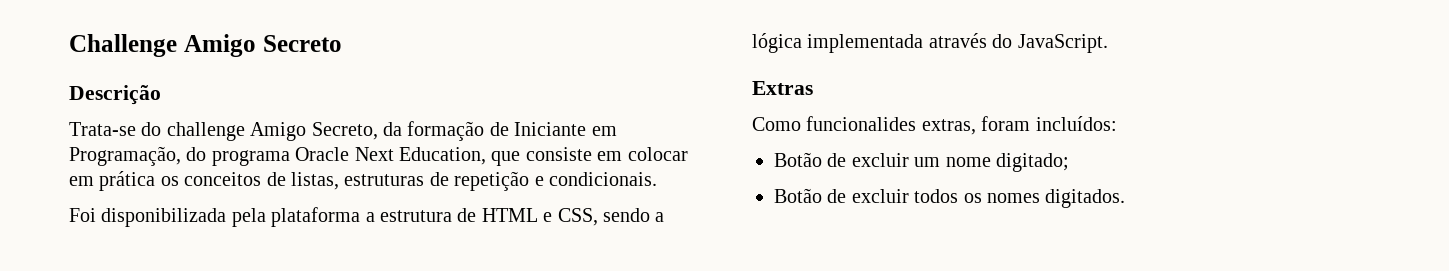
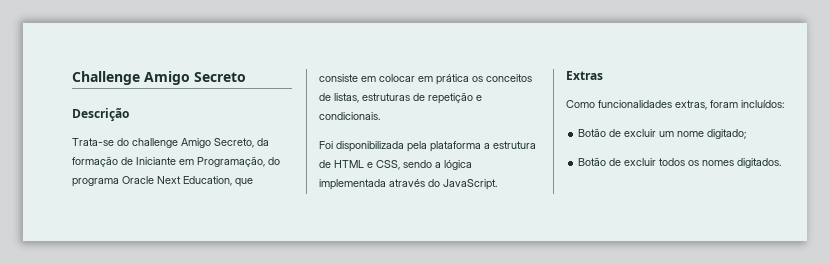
- Como funcionalides extras, foram incluídos:
+ Como funcionalidades extras, foram incluídos:

